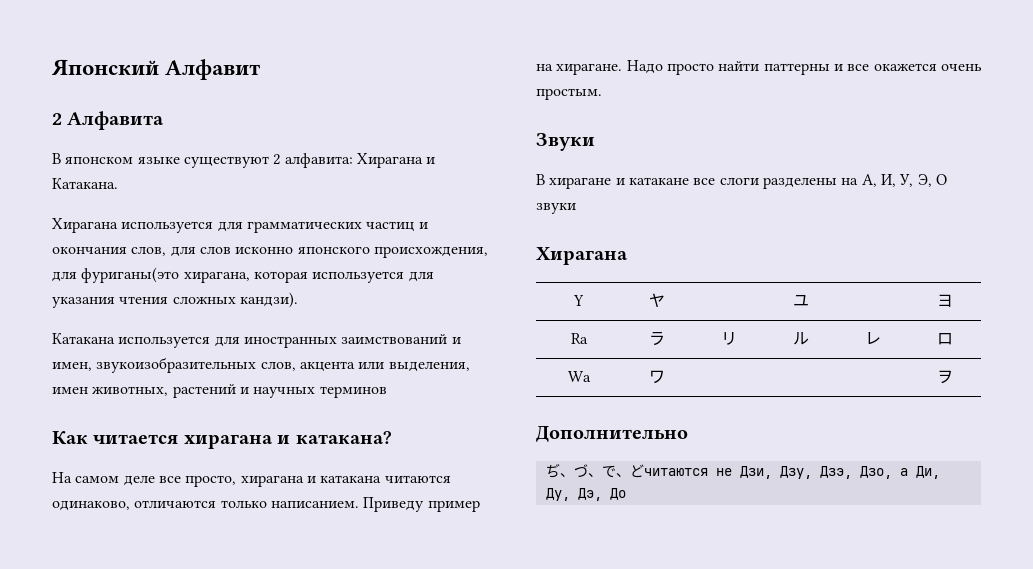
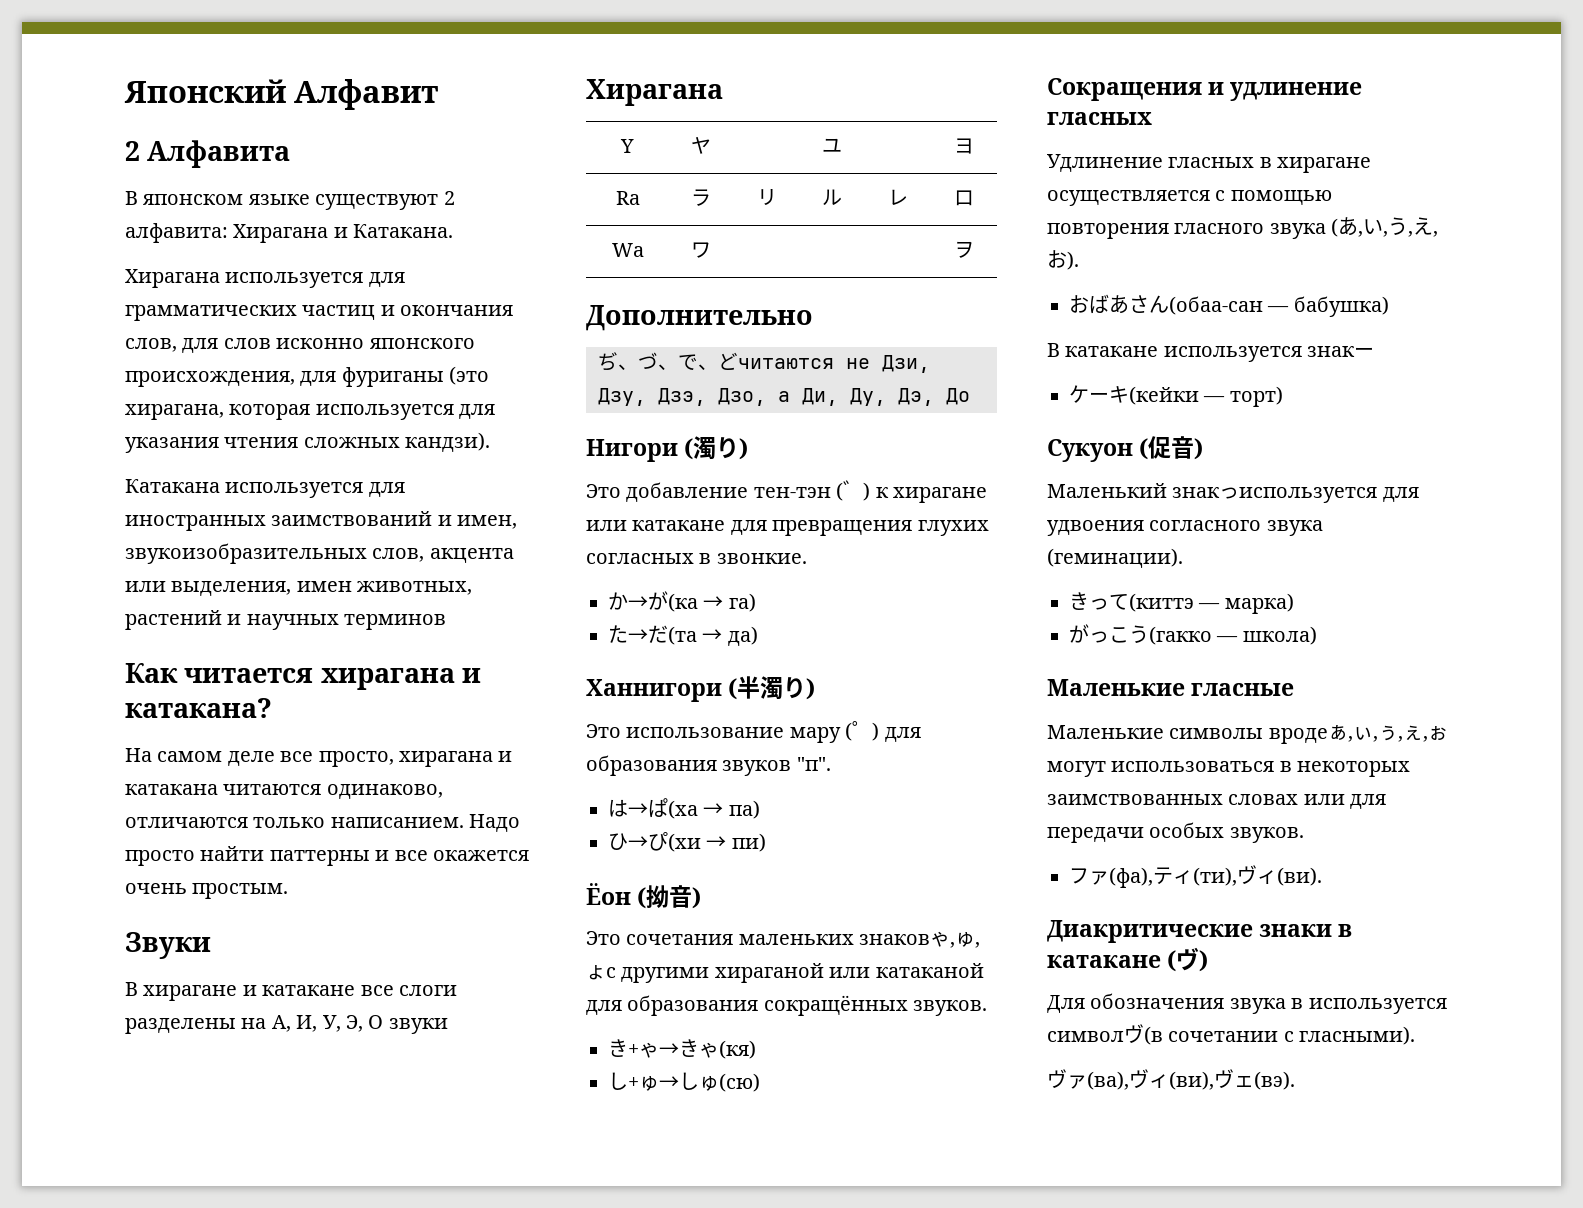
- Хирагана используется для грамматических частиц и окончания слов, для слов исконно японского происхождения, для фуриганы(это хирагана, которая используется для указания чтения сложных кандзи).
+ Хирагана используется для грамматических частиц и окончания слов, для слов исконно японского происхождения, для фуриганы (это хирагана, которая используется для указания чтения сложных кандзи).
- Приведу пример на хирагане.
+ Нигори (濁り)
+ Это добавление тен-тэн (゛) к хирагане или катакане для превращения глухих согласных в звонкие.
+ か→が(ка → га)
+ た→だ(та → да)
+ Ханнигори (半濁り)
+ Это использование мару (゜) для образования звуков "п".
+ は→ぱ(ха → па)
+ ひ→ぴ(хи → пи)
+ Ёон (拗音)
+ Это сочетания маленьких знаковゃ,ゅ,ょс другими хираганой или катаканой для образования сокращённых звуков.
+ き+ゃ→きゃ(кя)
+ し+ゅ→しゅ(сю)
+ Сокращения и удлинение гласных
+ Удлинение гласных в хирагане осуществляется с помощью повторения гласного звука (あ,い,う,え,お).
+ おばあさん(обаа-сан — бабушка)
+ В катакане используется знакー
+ ケーキ(кейки — торт)
+ Сукуон (促音)
+ Маленький знакっиспользуется для удвоения согласного звука (геминации).
+ きって(киттэ — марка)
+ がっこう(гакко — школа)
+ Маленькие гласные
+ Маленькие символы вродеぁ,ぃ,ぅ,ぇ,ぉмогут использоваться в некоторых заимствованных словах или для передачи особых звуков.
+ ファ(фа),ティ(ти),ヴィ(ви).
+ Диакритические знаки в катакане (ヴ)
+ Для обозначения звука в используется символヴ(в сочетании с гласными).
+ ヴァ(ва),ヴィ(ви),ヴェ(вэ).

